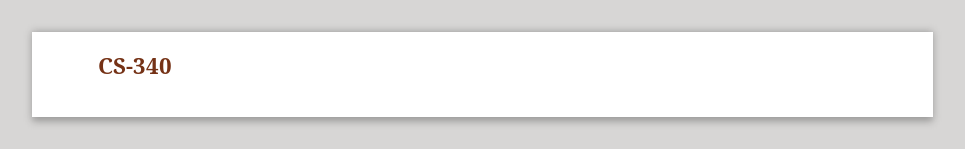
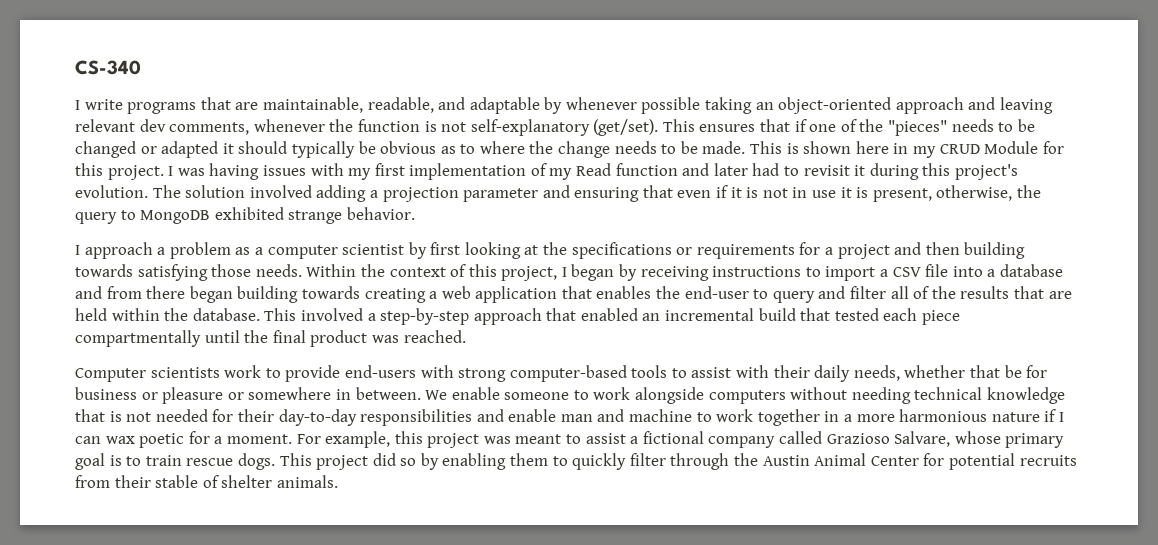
+ I write programs that are maintainable, readable, and adaptable by whenever possible taking an object-oriented approach and leaving relevant dev comments, whenever the function is not self-explanatory (get/set). This ensures that if one of the "pieces" needs to be changed or adapted it should typically be obvious as to where the change needs to be made. This is shown here in my CRUD Module for this project. I was having issues with my first implementation of my Read function and later had to revisit it during this project's evolution. The solution involved adding a projection parameter and ensuring that even if it is not in use it is present, otherwise, the query to MongoDB exhibited strange behavior.
+ I approach a problem as a computer scientist by first looking at the specifications or requirements for a project and then building towards satisfying those needs. Within the context of this project, I began by receiving instructions to import a CSV file into a database and from there began building towards creating a web application that enables the end-user to query and filter all of the results that are held within the database. This involved a step-by-step approach that enabled an incremental build that tested each piece compartmentally until the final product was reached.
+ Computer scientists work to provide end-users with strong computer-based tools to assist with their daily needs, whether that be for business or pleasure or somewhere in between. We enable someone to work alongside computers without needing technical knowledge that is not needed for their day-to-day responsibilities and enable man and machine to work together in a more harmonious nature if I can wax poetic for a moment. For example, this project was meant to assist a fictional company called Grazioso Salvare, whose primary goal is to train rescue dogs. This project did so by enabling them to quickly filter through the Austin Animal Center for potential recruits from their stable of shelter animals.

